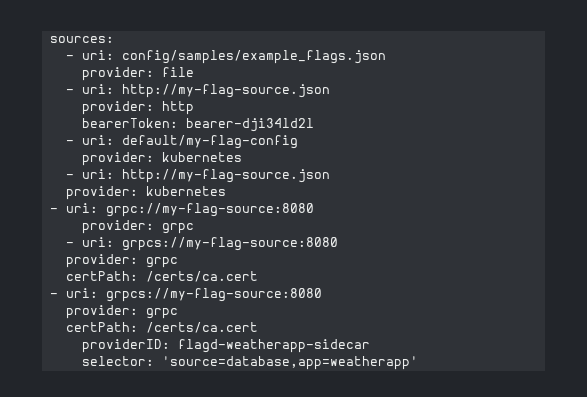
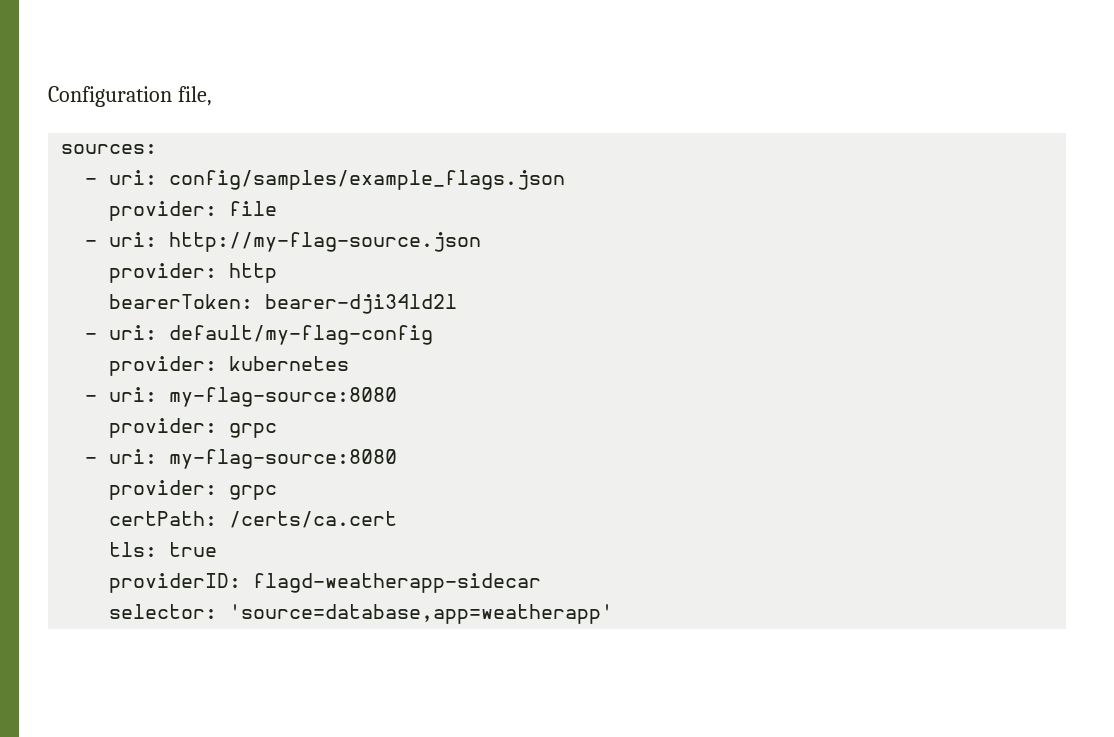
+ Configuration file,
  - uri: default/my-flag-config
  provider: kubernetes
- - uri: http://my-flag-source.json
- provider: kubernetes
- - uri: grpc://my-flag-source:8080
+ - uri: my-flag-source:8080
  provider: grpc
- - uri: grpcs://my-flag-source:8080
+ - uri: my-flag-source:8080
  provider: grpc
  certPath: /certs/ca.cert
- - uri: grpcs://my-flag-source:8080
- provider: grpc
- certPath: /certs/ca.cert
+ tls: true

